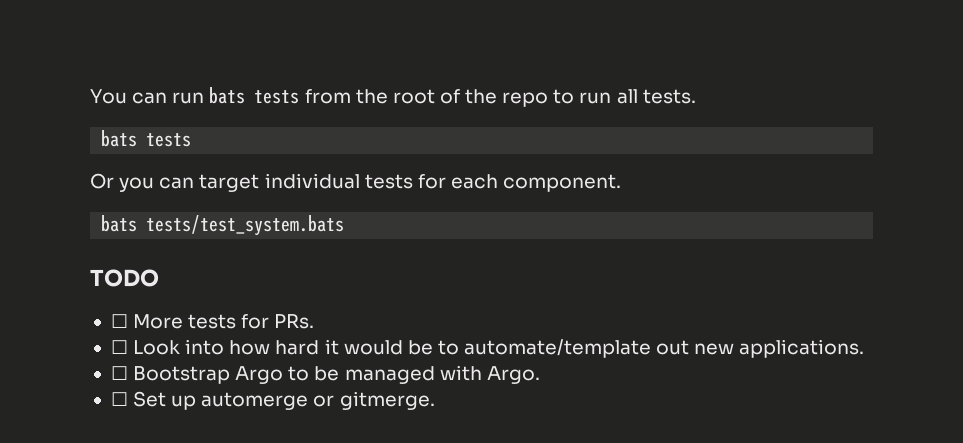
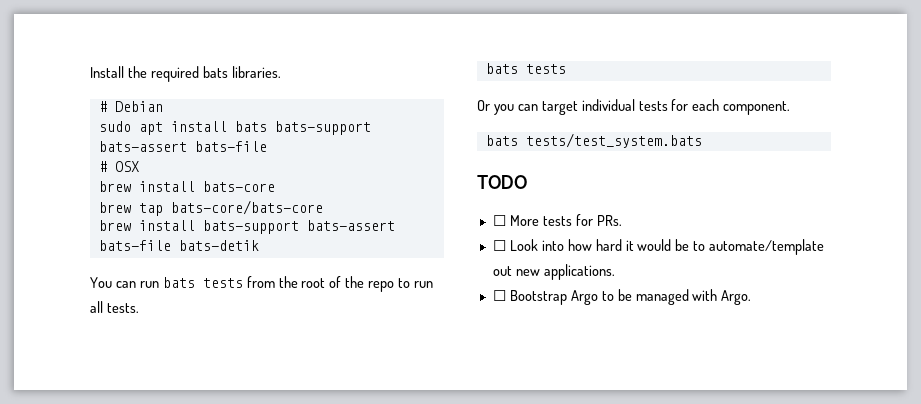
+ Install the required bats libraries.
+ # Debian
+ sudo apt install bats bats-support bats-assert bats-file
+ # OSX
+ brew install bats-core
+ brew tap bats-core/bats-core
+ brew install bats-support bats-assert bats-file bats-detik
- ☐ Set up automerge or gitmerge.

